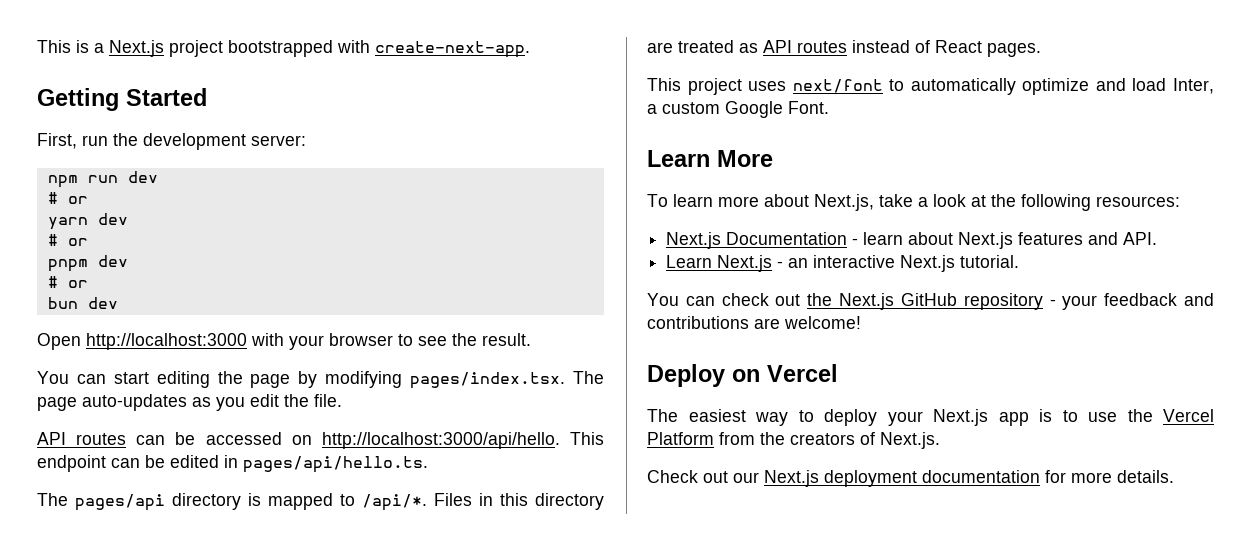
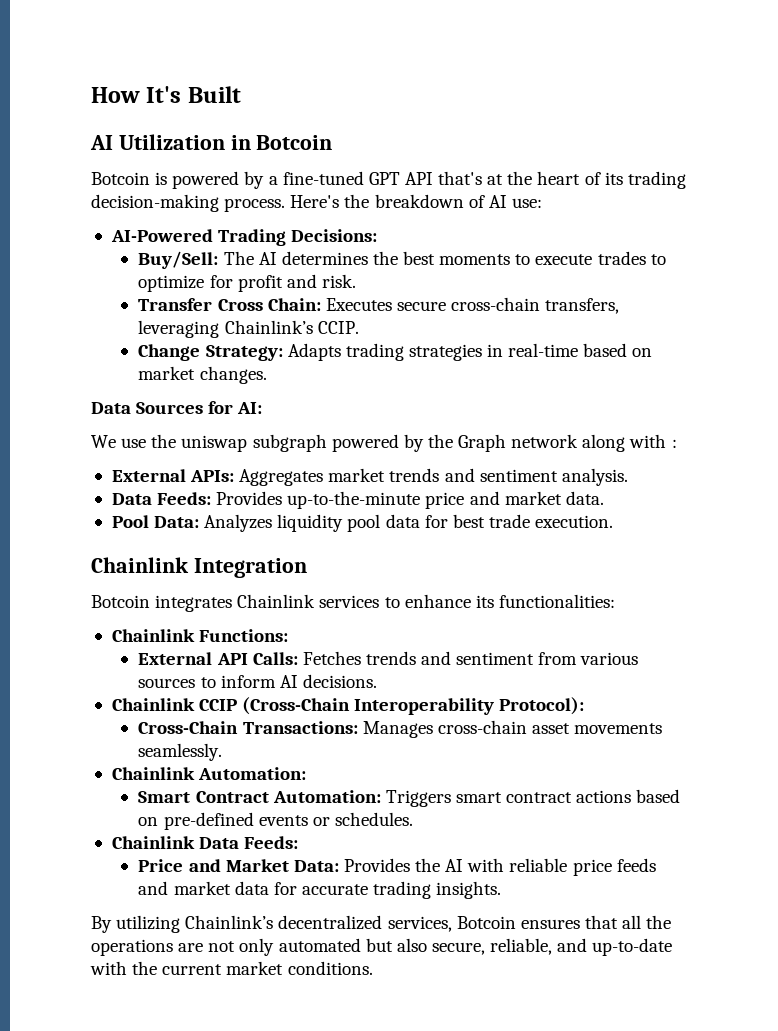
- This is a Next.js project bootstrapped with create-next-app.
- Getting Started
- First, run the development server:
- npm run dev
- # or
- yarn dev
- # or
- pnpm dev
- # or
- bun dev
- Open http://localhost:3000 with your browser to see the result.
- You can start editing the page by modifying pages/index.tsx. The page auto-updates as you edit the file.
- API routes can be accessed on http://localhost:3000/api/hello. This endpoint can be edited in pages/api/hello.ts.
- The pages/api directory is mapped to /api/*. Files in this directory are treated as API routes instead of React pages.
- This project uses next/font to automatically optimize and load Inter, a custom Google Font.
- Learn More
- To learn more about Next.js, take a look at the following resources:
- Next.js Documentation - learn about Next.js features and API.
- Learn Next.js - an interactive Next.js tutorial.
- You can check out the Next.js GitHub repository - your feedback and contributions are welcome!
- Deploy on Vercel
- The easiest way to deploy your Next.js app is to use the Vercel Platform from the creators of Next.js.
- Check out our Next.js deployment documentation for more details.
+ How It's Built
+ AI Utilization in Botcoin
+ Botcoin is powered by a fine-tuned GPT API that's at the heart of its trading decision-making process. Here's the breakdown of AI use:
+ AI-Powered Trading Decisions:
+ Buy/Sell: The AI determines the best moments to execute trades to optimize for profit and risk.
+ Transfer Cross Chain: Executes secure cross-chain transfers, leveraging Chainlink’s CCIP.
+ Change Strategy: Adapts trading strategies in real-time based on market changes.
+ Data Sources for AI:
+ We use the uniswap subgraph powered by the Graph network along with :
+ External APIs: Aggregates market trends and sentiment analysis.
+ Data Feeds: Provides up-to-the-minute price and market data.
+ Pool Data: Analyzes liquidity pool data for best trade execution.
+ Chainlink Integration
+ Botcoin integrates Chainlink services to enhance its functionalities:
+ Chainlink Functions:
+ External API Calls: Fetches trends and sentiment from various sources to inform AI decisions.
+ Chainlink CCIP (Cross-Chain Interoperability Protocol):
+ Cross-Chain Transactions: Manages cross-chain asset movements seamlessly.
+ Chainlink Automation:
+ Smart Contract Automation: Triggers smart contract actions based on pre-defined events or schedules.
+ Chainlink Data Feeds:
+ Price and Market Data: Provides the AI with reliable price feeds and market data for accurate trading insights.
+ By utilizing Chainlink’s decentralized services, Botcoin ensures that all the operations are not only automated but also secure, reliable, and up-to-date with the current market conditions.

